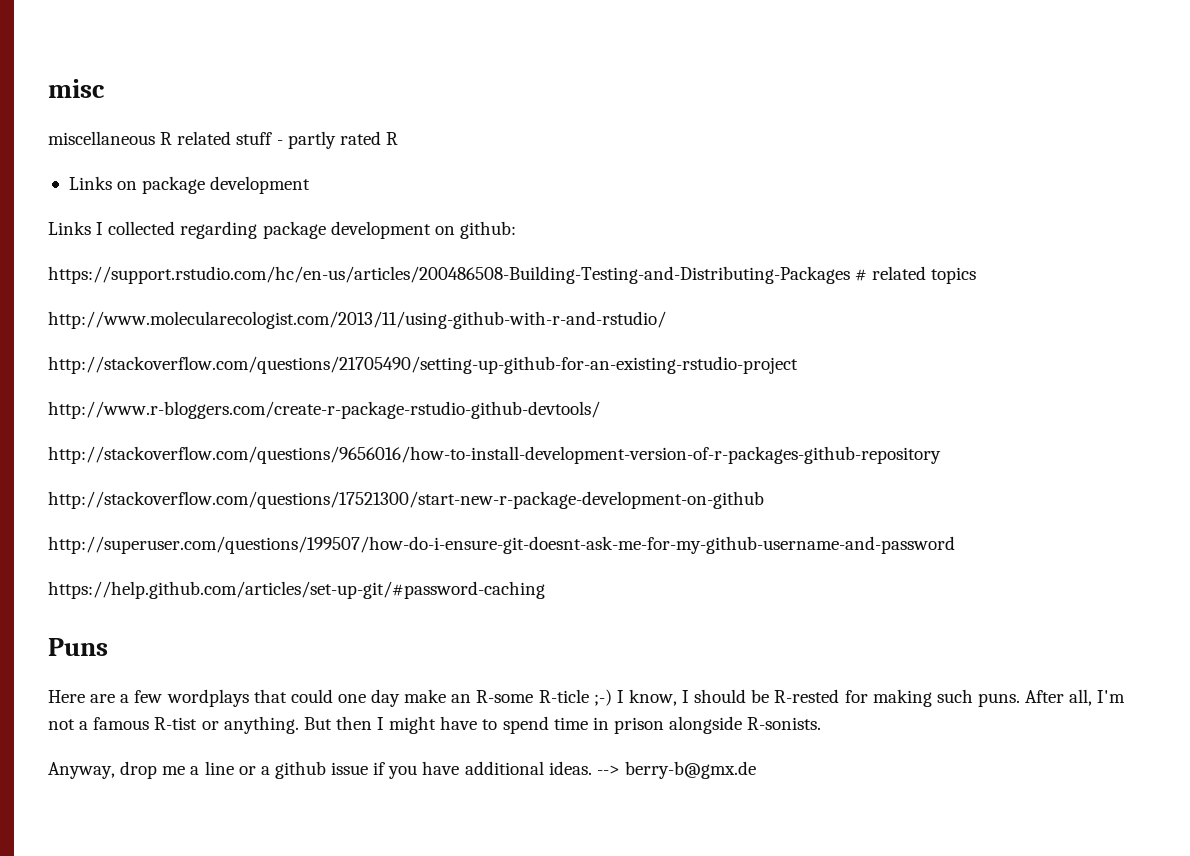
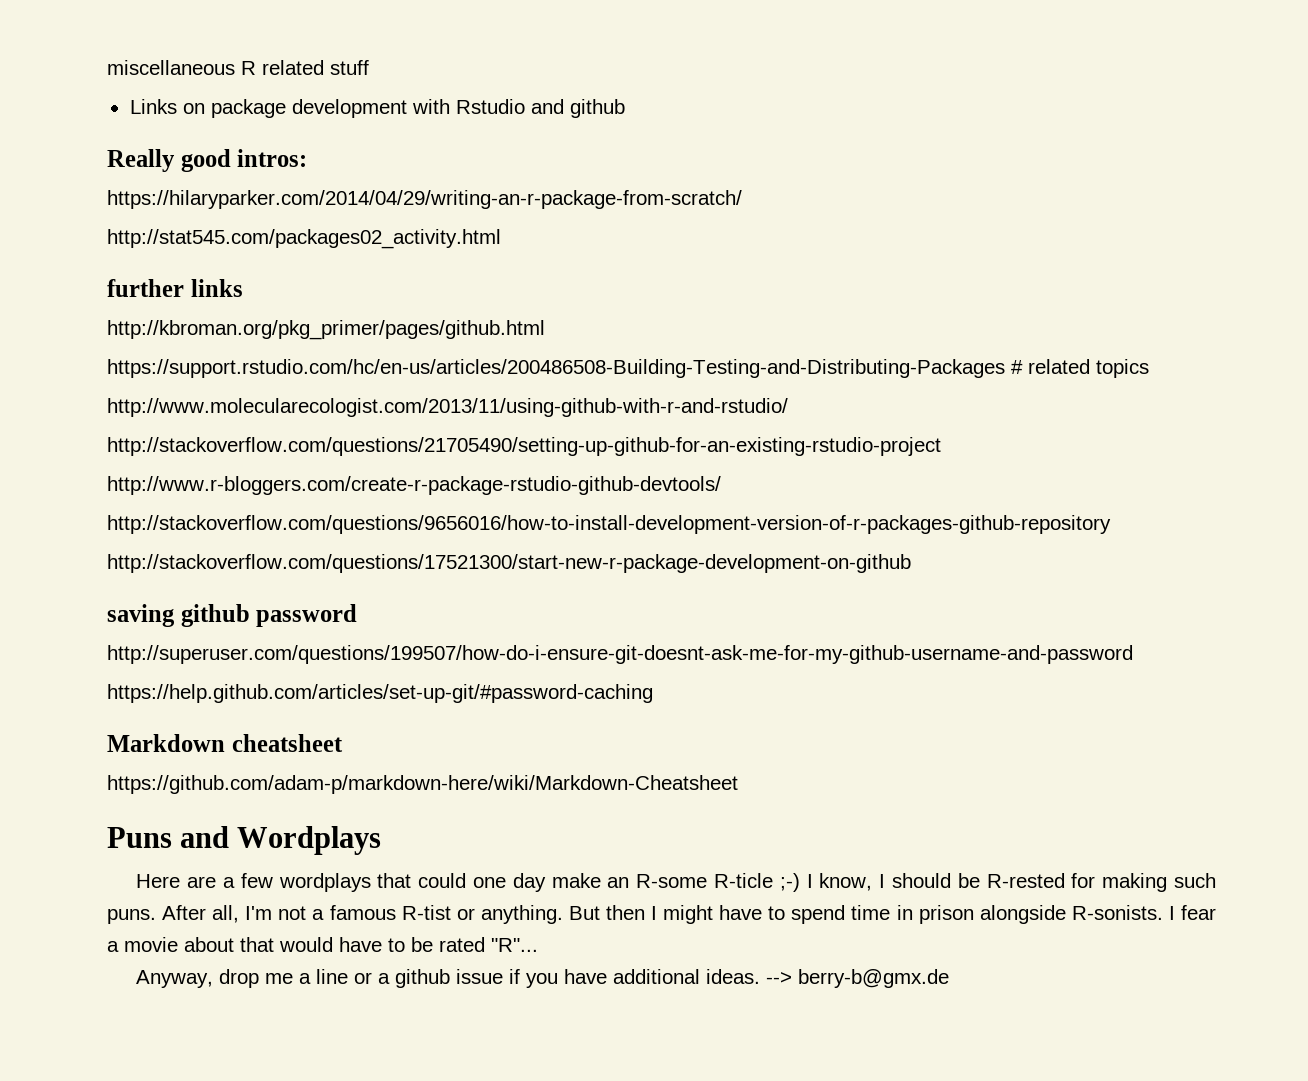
- misc
- miscellaneous R related stuff - partly rated R
+ miscellaneous R related stuff
- Links on package development
- Links I collected regarding package development on github:
+ Links on package development with Rstudio and github
+ Really good intros:
+ https://hilaryparker.com/2014/04/29/writing-an-r-package-from-scratch/
+ http://stat545.com/packages02_activity.html
+ further links
+ http://kbroman.org/pkg_primer/pages/github.html
+ saving github password
+ Markdown cheatsheet
+ https://github.com/adam-p/markdown-here/wiki/Markdown-Cheatsheet
- Puns
+ Puns and Wordplays
+ I fear a movie about that would have to be rated "R"...

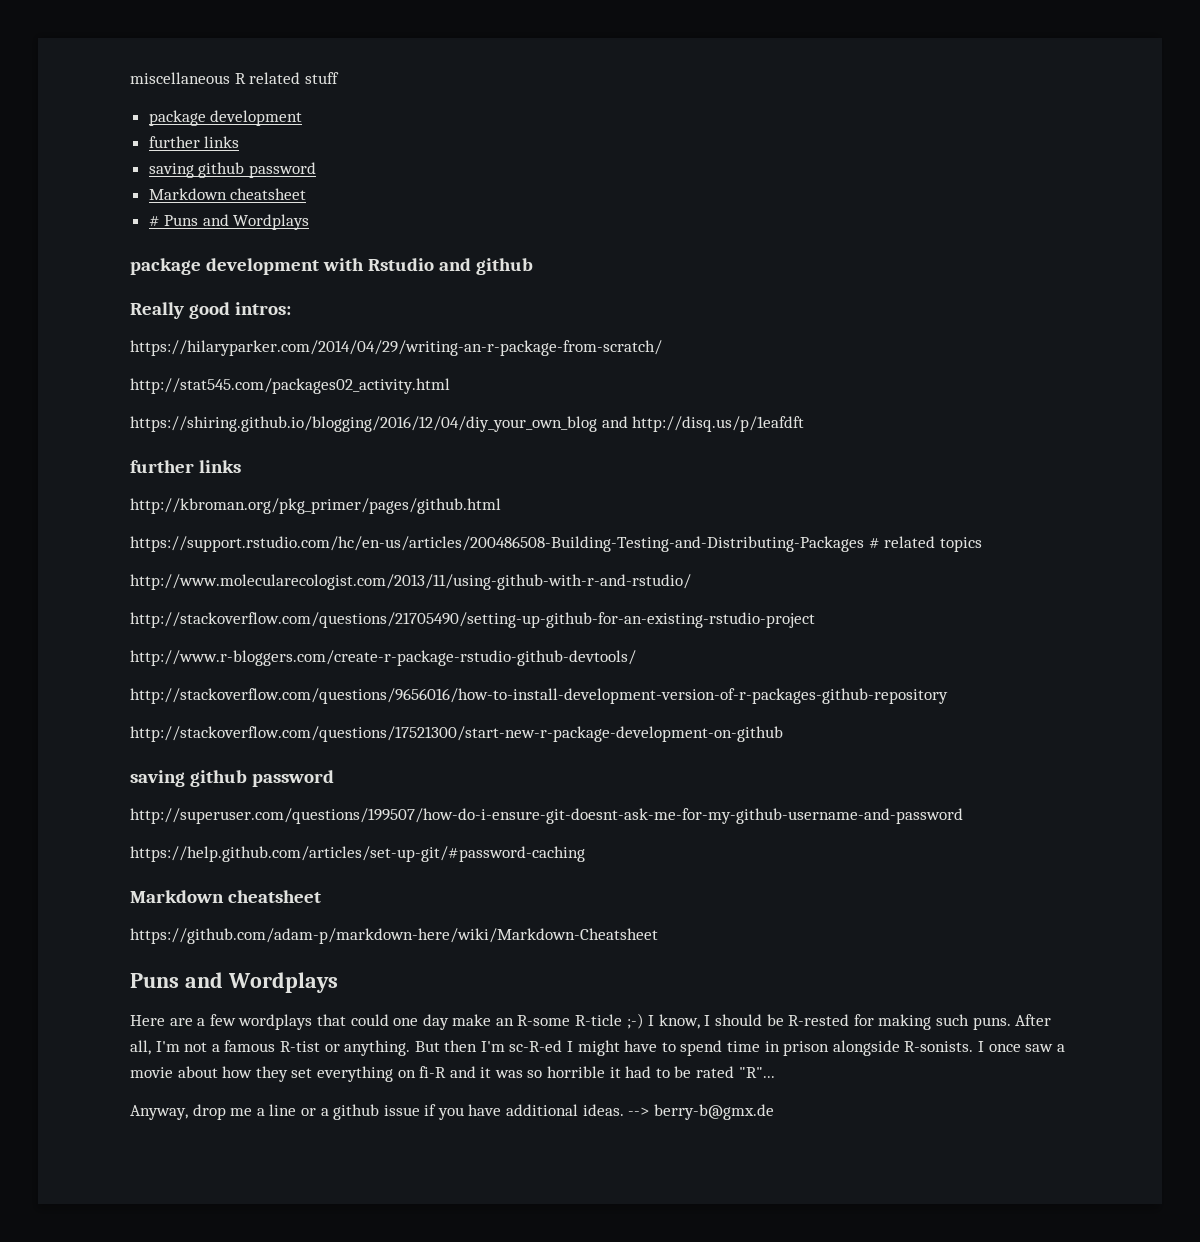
  miscellaneous R related stuff
- Links on package development with Rstudio and github
+ package development
+ further links
+ saving github password
+ Markdown cheatsheet
+ # Puns and Wordplays
+ package development with Rstudio and github
+ https://shiring.github.io/blogging/2016/12/04/diy_your_own_blog and http://disq.us/p/1eafdft
- But then I might have to spend time in prison alongside R-sonists.
+ But then I'm sc-R-ed I might have to spend time in prison alongside R-sonists.
- I fear a movie about that would have to be rated "R"...
+ I once saw a movie about how they set everything on fi-R and it was so horrible it had to be rated "R"...

